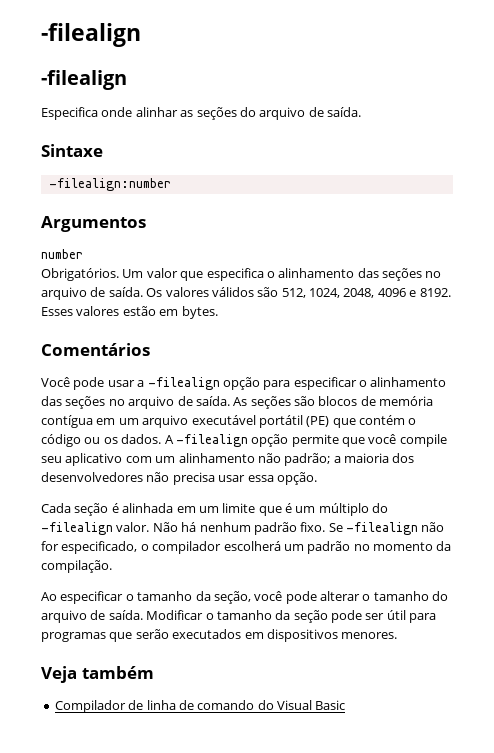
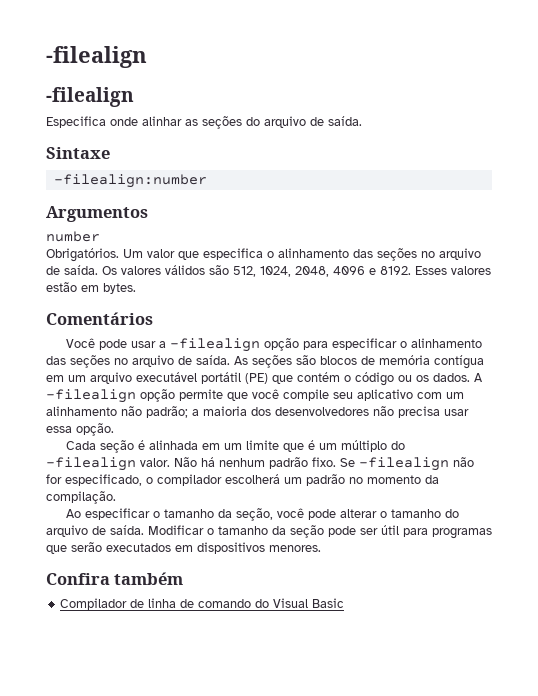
- Veja também
+ Confira também

